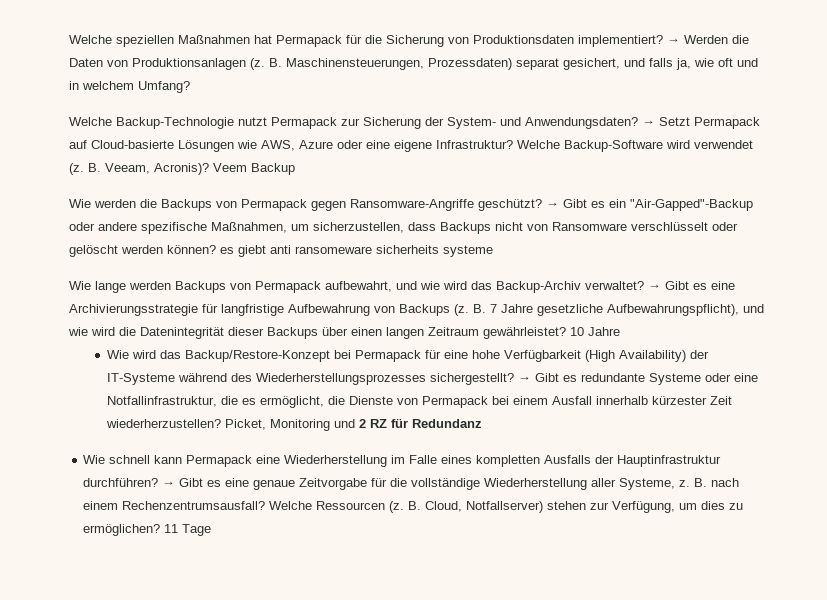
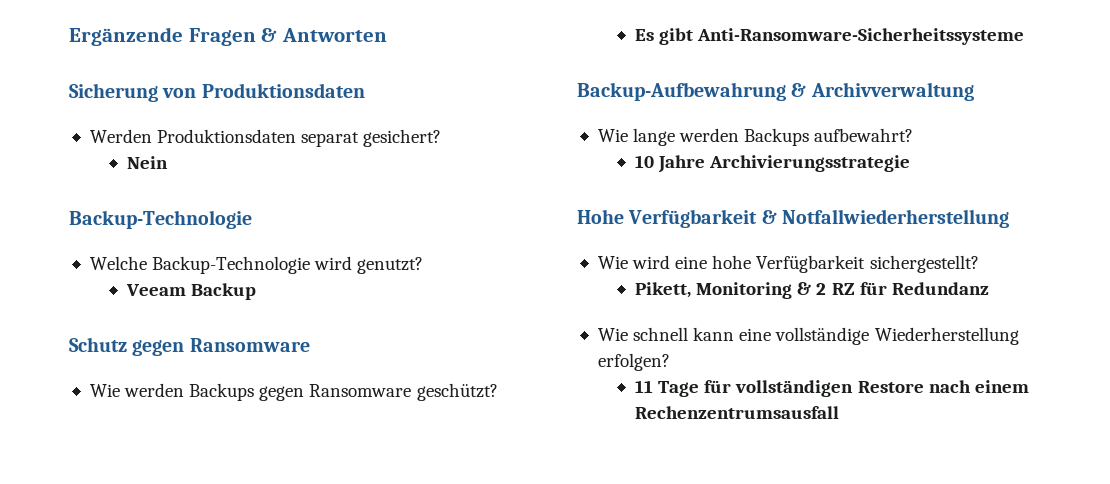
- Welche speziellen Maßnahmen hat Permapack für die Sicherung von Produktionsdaten implementiert? → Werden die Daten von Produktionsanlagen (z. B. Maschinensteuerungen, Prozessdaten) separat gesichert, und falls ja, wie oft und in welchem Umfang?
- Welche Backup-Technologie nutzt Permapack zur Sicherung der System- und Anwendungsdaten? → Setzt Permapack auf Cloud-basierte Lösungen wie AWS, Azure oder eine eigene Infrastruktur? Welche Backup-Software wird verwendet (z. B. Veeam, Acronis)? Veem Backup
- Wie werden die Backups von Permapack gegen Ransomware-Angriffe geschützt? → Gibt es ein "Air-Gapped"-Backup oder andere spezifische Maßnahmen, um sicherzustellen, dass Backups nicht von Ransomware verschlüsselt oder gelöscht werden können? es giebt anti ransomeware sicherheits systeme
- Wie lange werden Backups von Permapack aufbewahrt, und wie wird das Backup-Archiv verwaltet? → Gibt es eine Archivierungsstrategie für langfristige Aufbewahrung von Backups (z. B. 7 Jahre gesetzliche Aufbewahrungspflicht), und wie wird die Datenintegrität dieser Backups über einen langen Zeitraum gewährleistet? 10 Jahre
- Wie wird das Backup/Restore-Konzept bei Permapack für eine hohe Verfügbarkeit (High Availability) der IT-Systeme während des Wiederherstellungsprozesses sichergestellt? → Gibt es redundante Systeme oder eine Notfallinfrastruktur, die es ermöglicht, die Dienste von Permapack bei einem Ausfall innerhalb kürzester Zeit wiederherzustellen? Picket, Monitoring und 2 RZ für Redundanz
+ Ergänzende Fragen & Antworten
+ Sicherung von Produktionsdaten
+ Werden Produktionsdaten separat gesichert?
+ Nein
+ Backup-Technologie
+ Welche Backup-Technologie wird genutzt?
+ Veeam Backup
+ Schutz gegen Ransomware
+ Wie werden Backups gegen Ransomware geschützt?
+ Es gibt Anti-Ransomware-Sicherheitssysteme
+ Backup-Aufbewahrung & Archivverwaltung
+ Wie lange werden Backups aufbewahrt?
+ 10 Jahre Archivierungsstrategie
+ Hohe Verfügbarkeit & Notfallwiederherstellung
+ Wie wird eine hohe Verfügbarkeit sichergestellt?
+ Pikett, Monitoring & 2 RZ für Redundanz
- Wie schnell kann Permapack eine Wiederherstellung im Falle eines kompletten Ausfalls der Hauptinfrastruktur durchführen? → Gibt es eine genaue Zeitvorgabe für die vollständige Wiederherstellung aller Systeme, z. B. nach einem Rechenzentrumsausfall? Welche Ressourcen (z. B. Cloud, Notfallserver) stehen zur Verfügung, um dies zu ermöglichen? 11 Tage
+ Wie schnell kann eine vollständige Wiederherstellung erfolgen?
+ 11 Tage für vollständigen Restore nach einem Rechenzentrumsausfall

